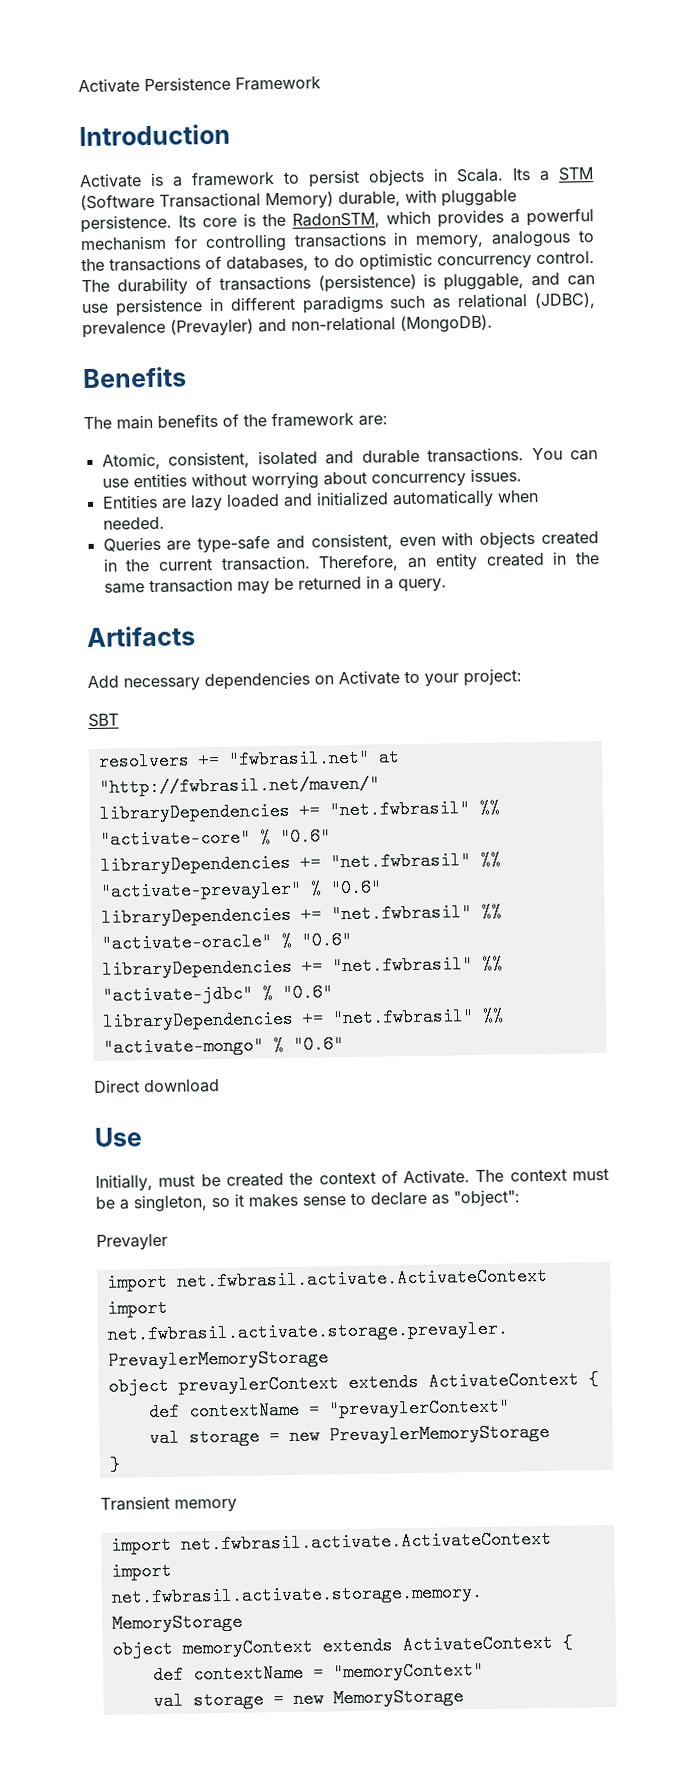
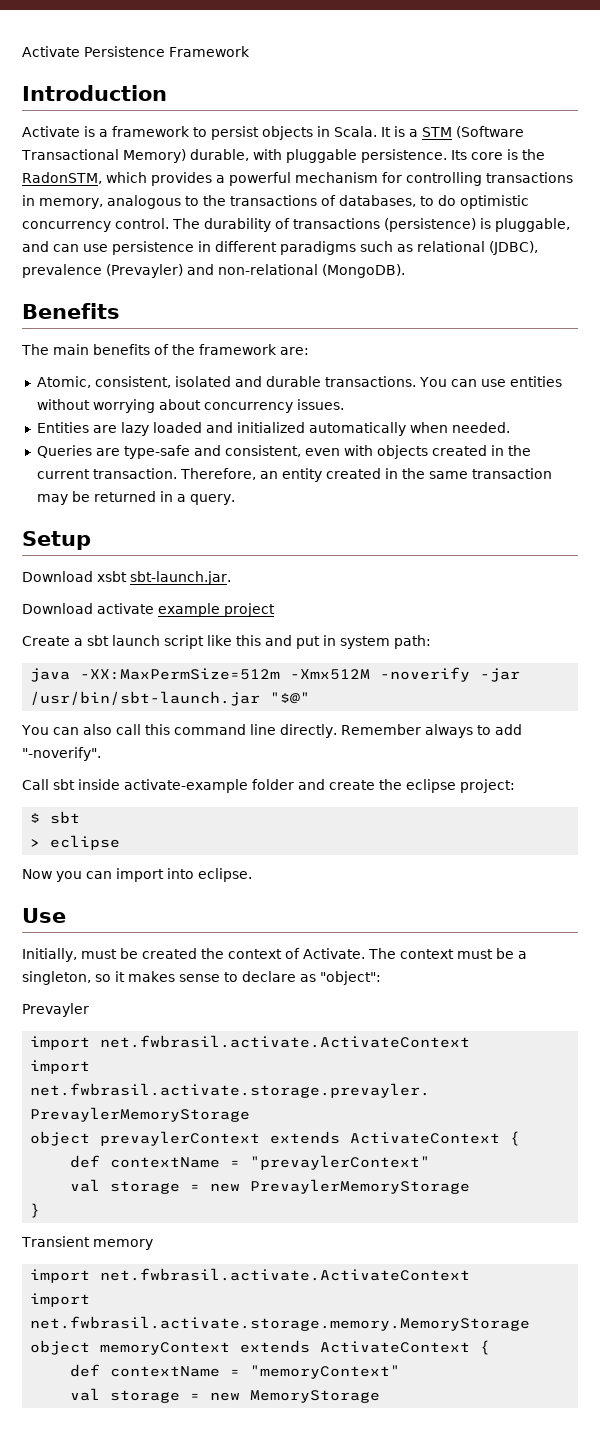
- Its a STM (Software Transactional Memory) durable, with pluggable persistence.
+ It is a STM (Software Transactional Memory) durable, with pluggable persistence.
- Artifacts
- Add necessary dependencies on Activate to your project:
- SBT
- resolvers += "fwbrasil.net" at "http://fwbrasil.net/maven/"
- libraryDependencies += "net.fwbrasil" %% "activate-core" % "0.6"
- libraryDependencies += "net.fwbrasil" %% "activate-prevayler" % "0.6"
- libraryDependencies += "net.fwbrasil" %% "activate-oracle" % "0.6"
- libraryDependencies += "net.fwbrasil" %% "activate-jdbc" % "0.6"
- libraryDependencies += "net.fwbrasil" %% "activate-mongo" % "0.6"
- Direct download
+ Setup
+ Download xsbt sbt-launch.jar.
+ Download activate example project
+ Create a sbt launch script like this and put in system path:
+ java -XX:MaxPermSize=512m -Xmx512M -noverify -jar /usr/bin/sbt-launch.jar "$@"
+ You can also call this command line directly. Remember always to add "-noverify".
+ Call sbt inside activate-example folder and create the eclipse project:
+ $ sbt
+ > eclipse
+ Now you can import into eclipse.

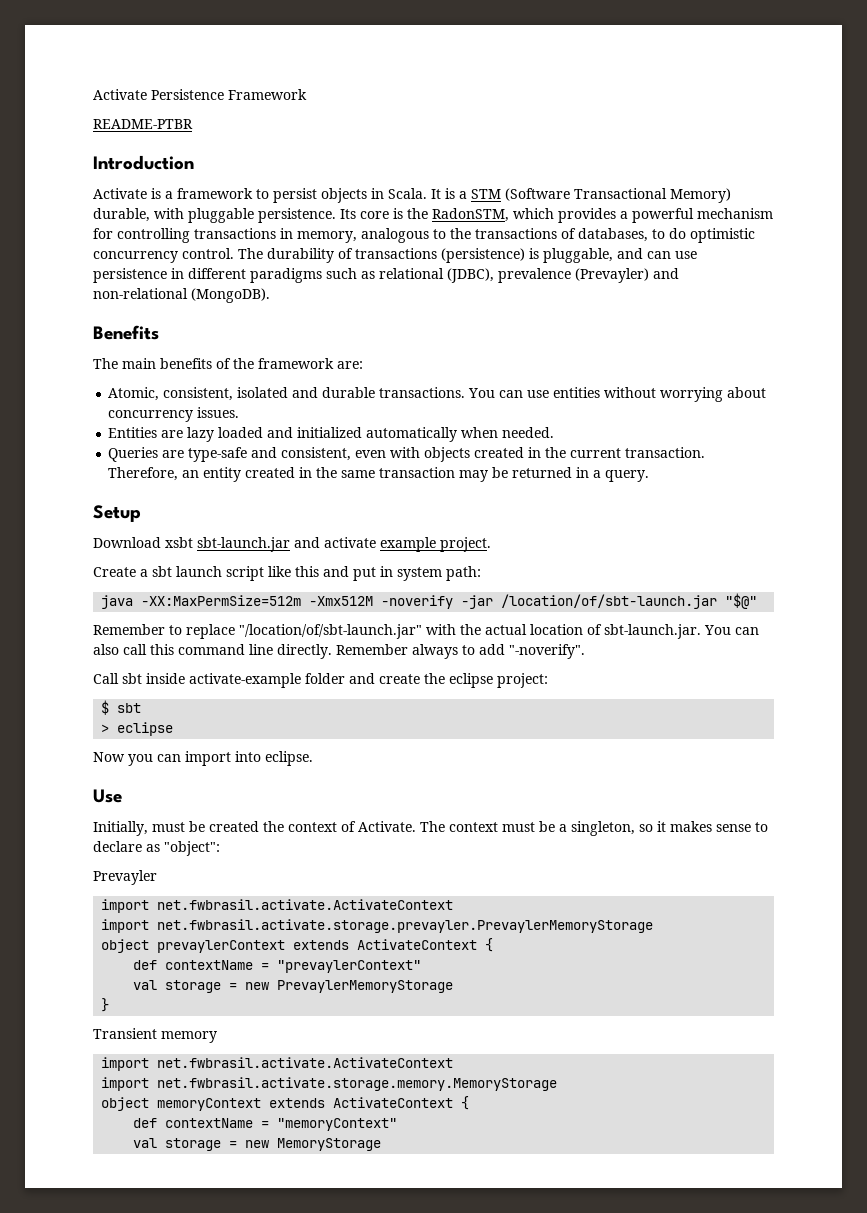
+ README-PTBR
- Download xsbt sbt-launch.jar.
- Download activate example project
+ Download xsbt sbt-launch.jar and activate example project.
- java -XX:MaxPermSize=512m -Xmx512M -noverify -jar /usr/bin/sbt-launch.jar "$@"
+ java -XX:MaxPermSize=512m -Xmx512M -noverify -jar /location/of/sbt-launch.jar "$@"
- You can also call this command line directly.
+ Remember to replace "/location/of/sbt-launch.jar" with the actual location of sbt-launch.jar. You can also call this command line directly.

